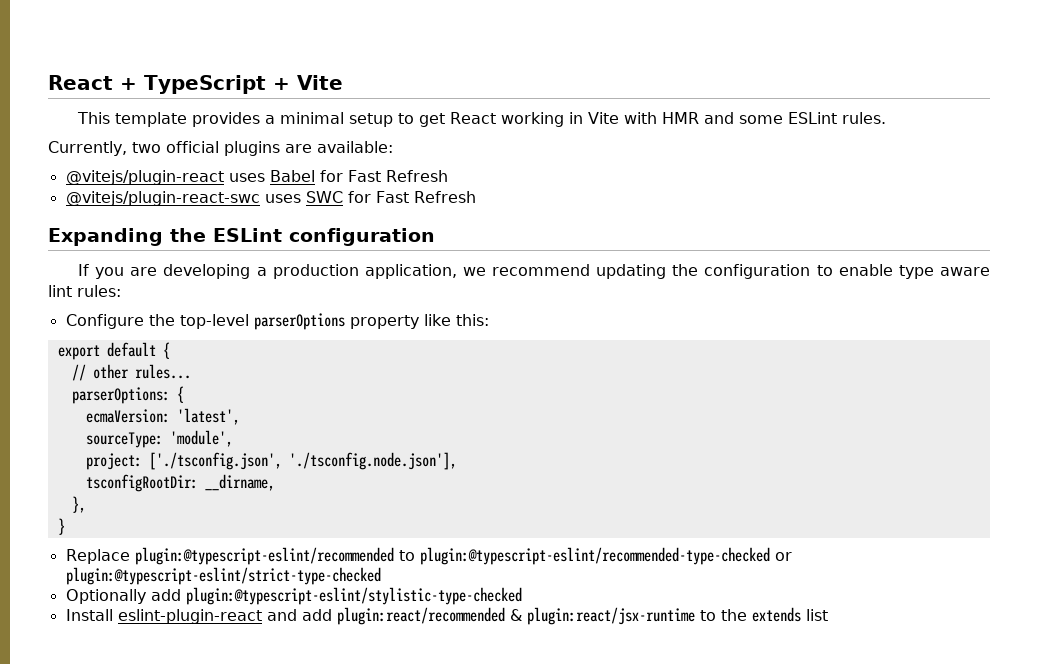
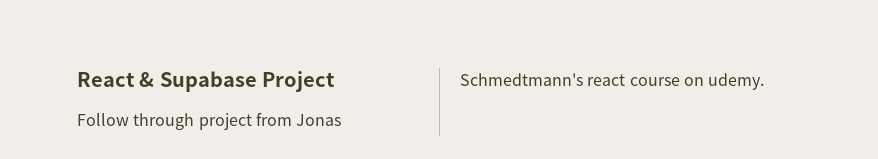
- React + TypeScript + Vite
- This template provides a minimal setup to get React working in Vite with HMR and some ESLint rules.
- Currently, two official plugins are available:
- @vitejs/plugin-react uses Babel for Fast Refresh
- @vitejs/plugin-react-swc uses SWC for Fast Refresh
- Expanding the ESLint configuration
- If you are developing a production application, we recommend updating the configuration to enable type aware lint rules:
- Configure the top-level parserOptions property like this:
- export default {
- // other rules...
- parserOptions: {
- ecmaVersion: 'latest',
- sourceType: 'module',
- project: ['./tsconfig.json', './tsconfig.node.json'],
- tsconfigRootDir: __dirname,
- },
- }
- Replace plugin:@typescript-eslint/recommended to plugin:@typescript-eslint/recommended-type-checked or plugin:@typescript-eslint/strict-type-checked
- Optionally add plugin:@typescript-eslint/stylistic-type-checked
- Install eslint-plugin-react and add plugin:react/recommended & plugin:react/jsx-runtime to the extends list
+ React & Supabase Project
+ Follow through project from Jonas Schmedtmann's react course on udemy.

